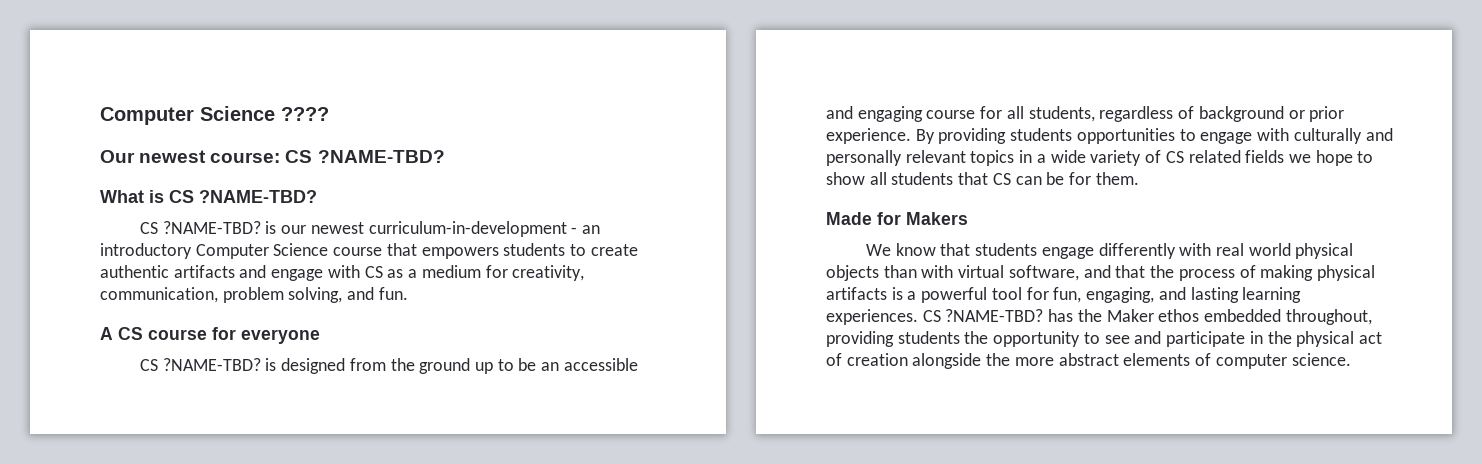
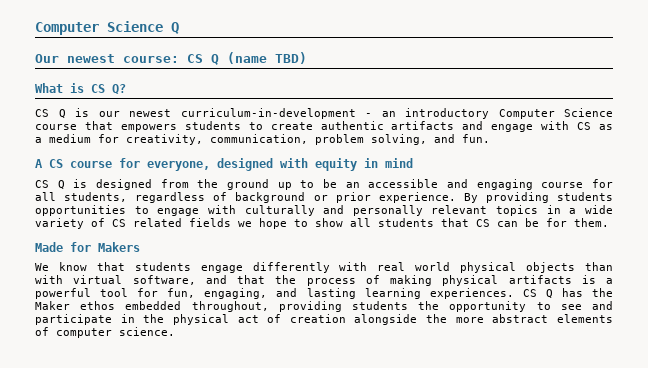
- Computer Science ????
+ Computer Science Q
- Our newest course: CS ?NAME-TBD?
+ Our newest course: CS Q (name TBD)
- What is CS ?NAME-TBD?
- CS ?NAME-TBD? is our newest curriculum-in-development - an introductory Computer Science course that empowers students to create authentic artifacts and engage with CS as a medium for creativity, communication, problem solving, and fun.
+ What is CS Q?
+ CS Q is our newest curriculum-in-development - an introductory Computer Science course that empowers students to create authentic artifacts and engage with CS as a medium for creativity, communication, problem solving, and fun.
- A CS course for everyone
- CS ?NAME-TBD? is designed from the ground up to be an accessible and engaging course for all students, regardless of background or prior experience.
+ A CS course for everyone, designed with equity in mind
+ CS Q is designed from the ground up to be an accessible and engaging course for all students, regardless of background or prior experience.
- CS ?NAME-TBD? has the Maker ethos embedded throughout, providing students the opportunity to see and participate in the physical act of creation alongside the more abstract elements of computer science.
+ CS Q has the Maker ethos embedded throughout, providing students the opportunity to see and participate in the physical act of creation alongside the more abstract elements of computer science.

